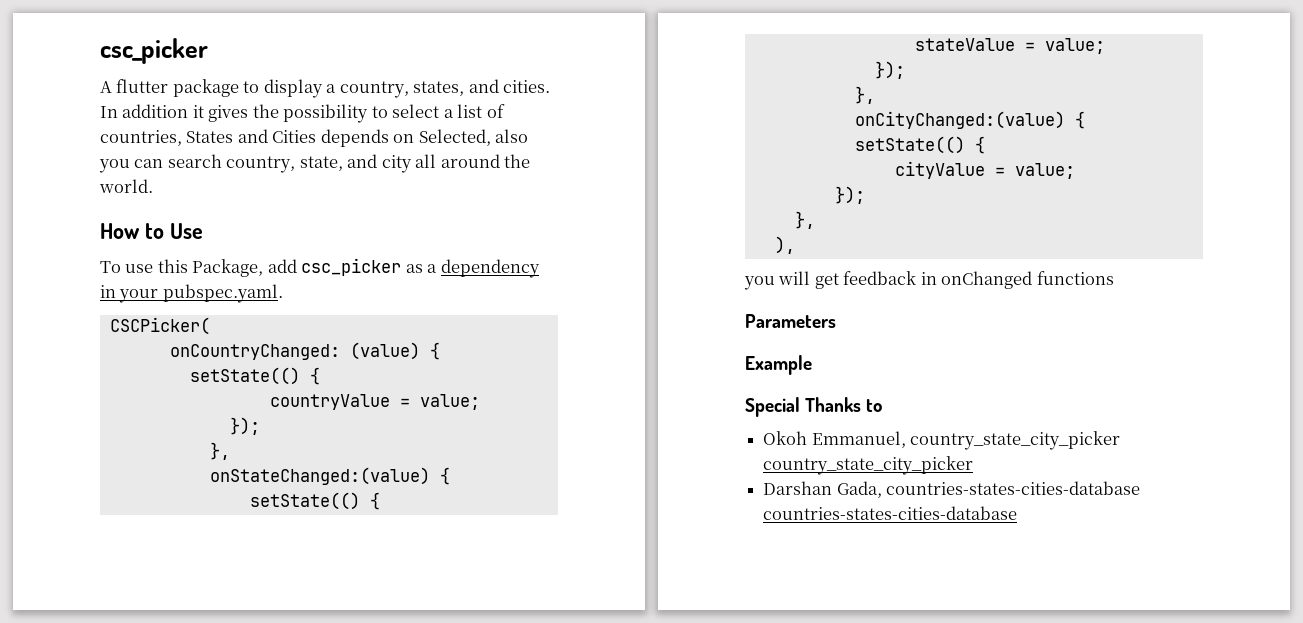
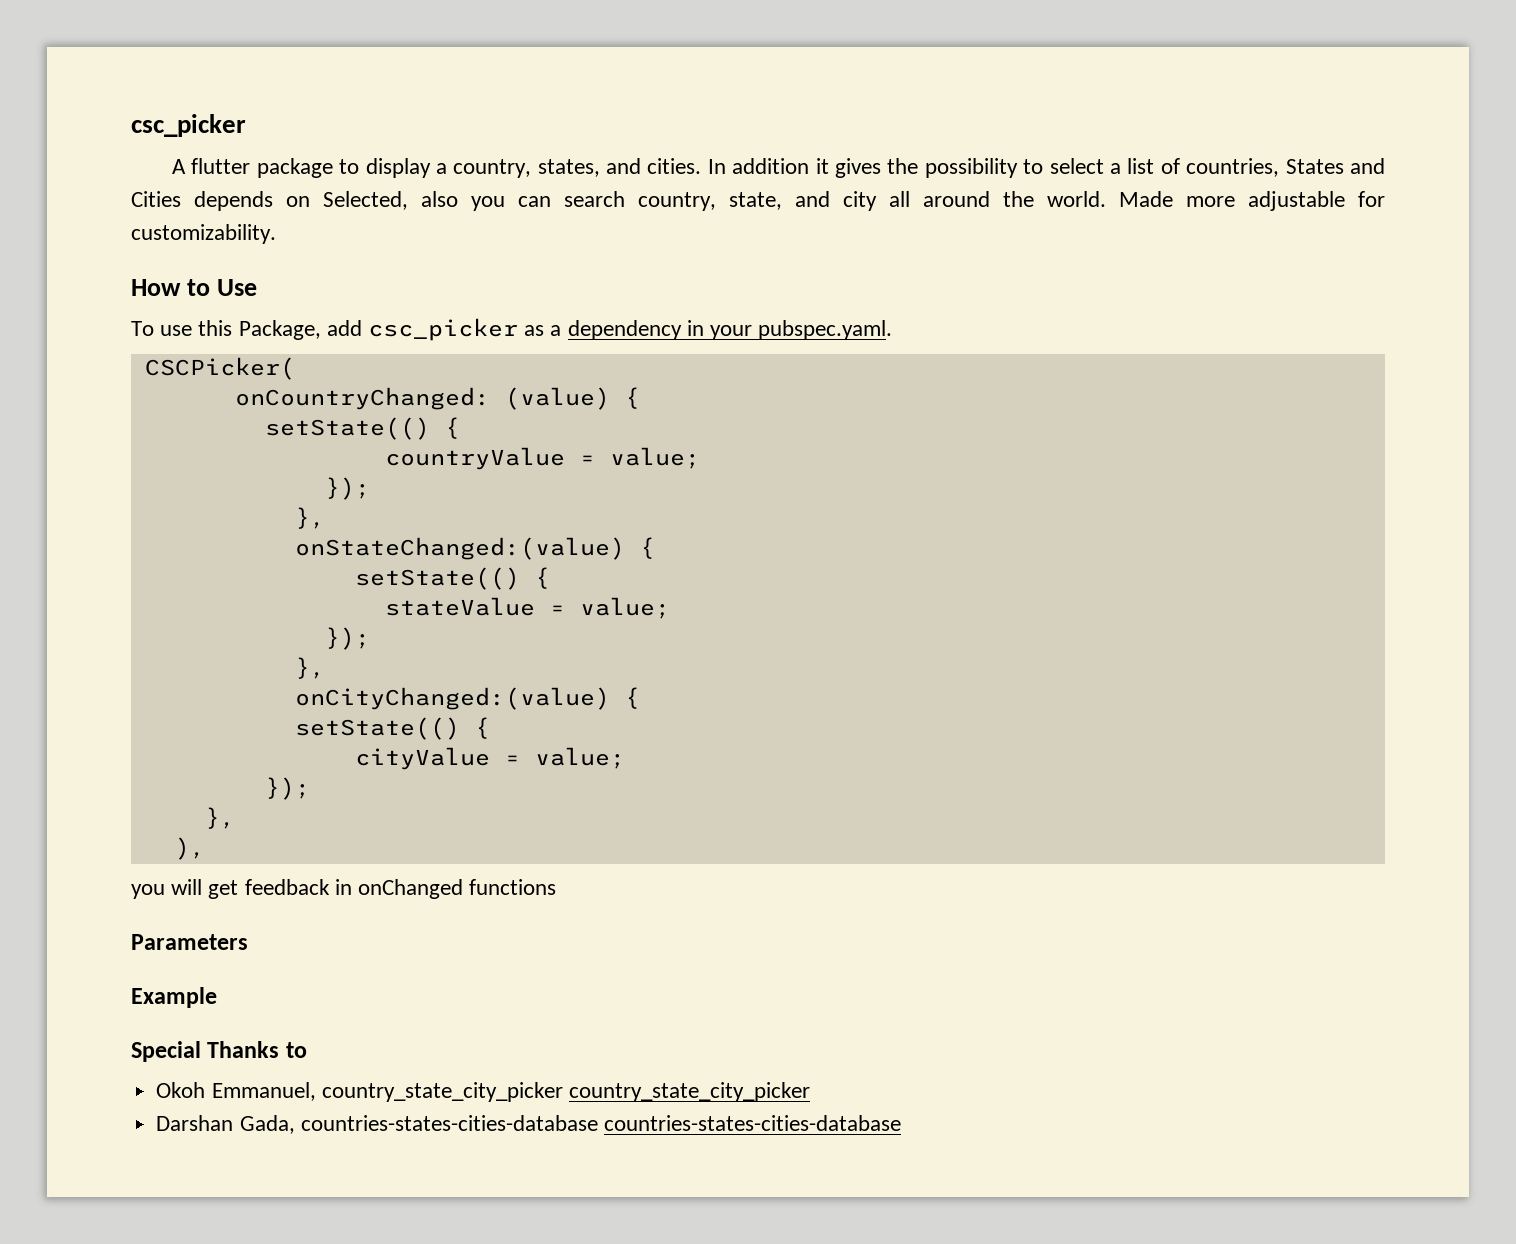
+ Made more adjustable for customizability.

